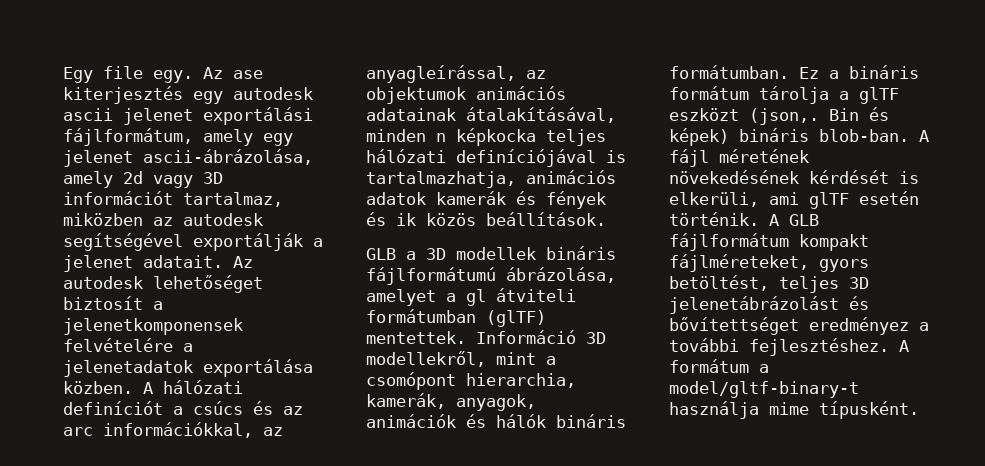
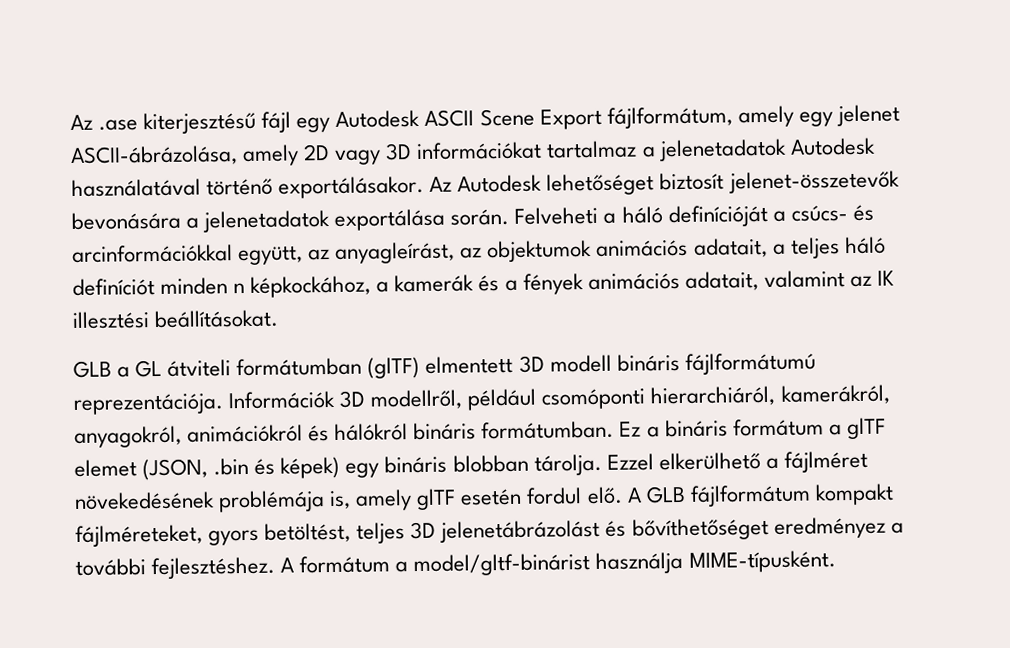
- Egy file egy. Az ase kiterjesztés egy autodesk ascii jelenet exportálási fájlformátum, amely egy jelenet ascii-ábrázolása, amely 2d vagy 3D információt tartalmaz, miközben az autodesk segítségével exportálják a jelenet adatait. Az autodesk lehetőséget biztosít a jelenetkomponensek felvételére a jelenetadatok exportálása közben. A hálózati definíciót a csúcs és az arc információkkal, az anyagleírással, az objektumok animációs adatainak átalakításával, minden n képkocka teljes hálózati definíciójával is tartalmazhatja, animációs adatok kamerák és fények és ik közös beállítások.
- GLB a 3D modellek bináris fájlformátumú ábrázolása, amelyet a gl átviteli formátumban (glTF) mentettek. Információ 3D modellekről, mint a csomópont hierarchia, kamerák, anyagok, animációk és hálók bináris formátumban.
+ Az .ase kiterjesztésű fájl egy Autodesk ASCII Scene Export fájlformátum, amely egy jelenet ASCII-ábrázolása, amely 2D vagy 3D információkat tartalmaz a jelenetadatok Autodesk használatával történő exportálásakor. Az Autodesk lehetőséget biztosít jelenet-összetevők bevonására a jelenetadatok exportálása során. Felveheti a háló definícióját a csúcs- és arcinformációkkal együtt, az anyagleírást, az objektumok animációs adatait, a teljes háló definíciót minden n képkockához, a kamerák és a fények animációs adatait, valamint az IK illesztési beállításokat.
+ GLB a GL átviteli formátumban (glTF) elmentett 3D modell bináris fájlformátumú reprezentációja. Információk 3D modellről, például csomóponti hierarchiáról, kamerákról, anyagokról, animációkról és hálókról bináris formátumban.
- Ez a bináris formátum tárolja a glTF eszközt (json,. Bin és képek) bináris blob-ban. A fájl méretének növekedésének kérdését is elkerüli, ami glTF esetén történik.
+ Ez a bináris formátum a glTF elemet (JSON, .bin és képek) egy bináris blobban tárolja. Ezzel elkerülhető a fájlméret növekedésének problémája is, amely glTF esetén fordul elő.
- A GLB fájlformátum kompakt fájlméreteket, gyors betöltést, teljes 3D jelenetábrázolást és bővítettséget eredményez a további fejlesztéshez.
+ A GLB fájlformátum kompakt fájlméreteket, gyors betöltést, teljes 3D jelenetábrázolást és bővíthetőséget eredményez a további fejlesztéshez.
- A formátum a model/gltf-binary-t használja mime típusként.
+ A formátum a model/gltf-binárist használja MIME-típusként.

